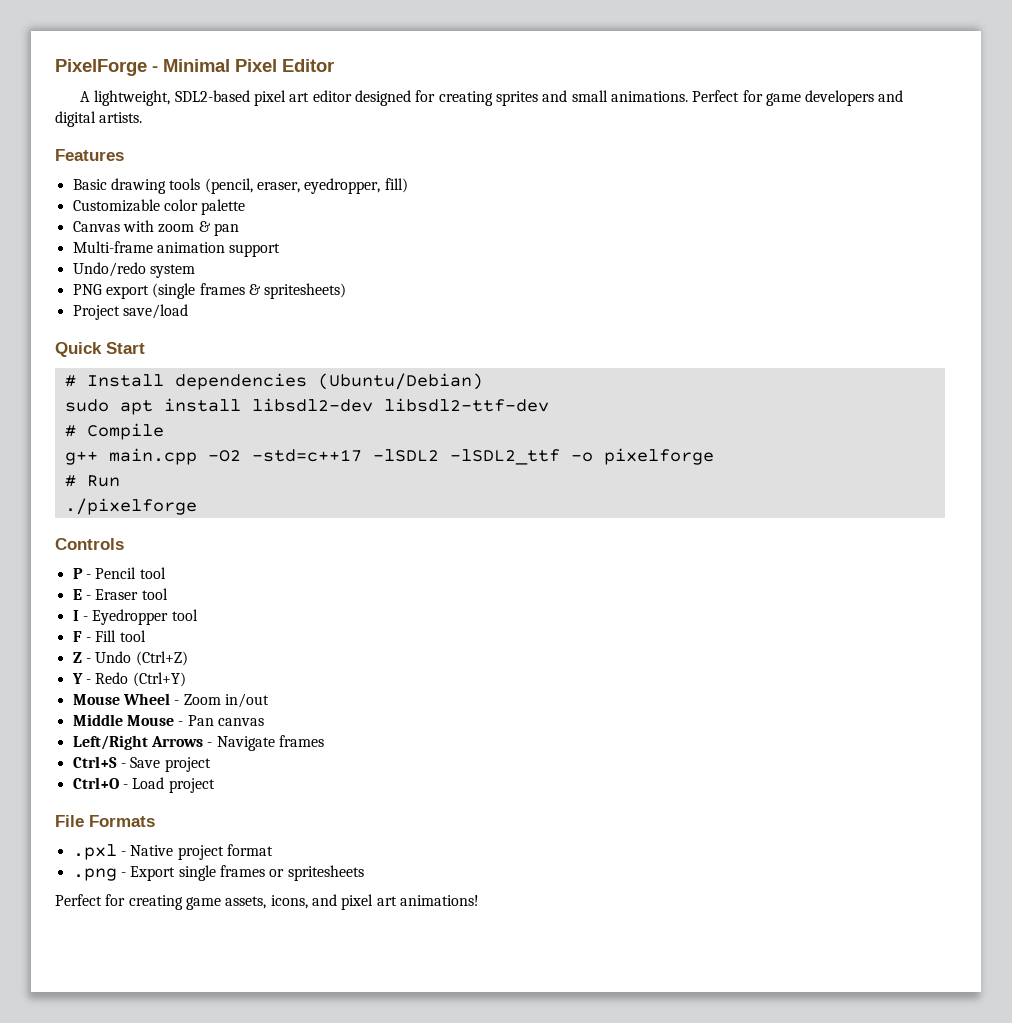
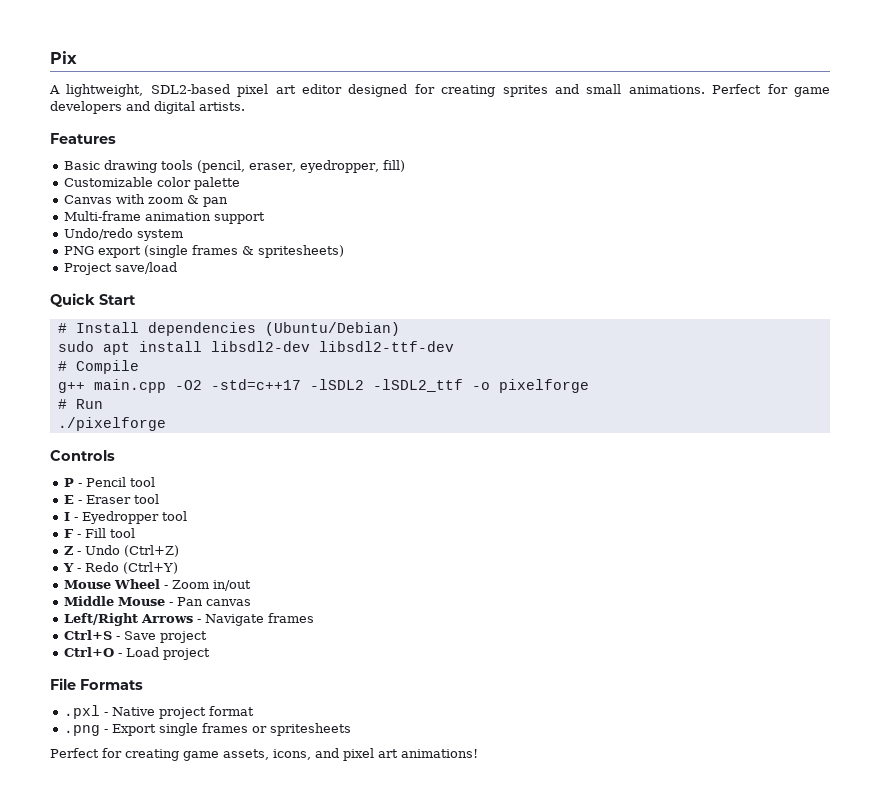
- PixelForge - Minimal Pixel Editor
+ Pix

